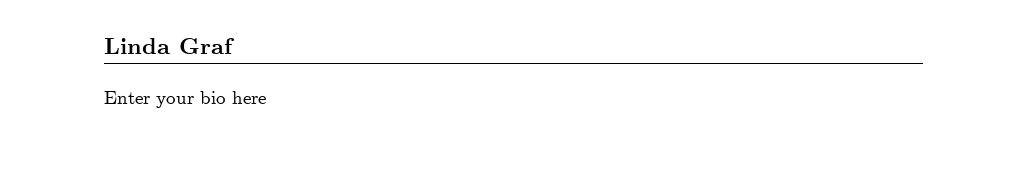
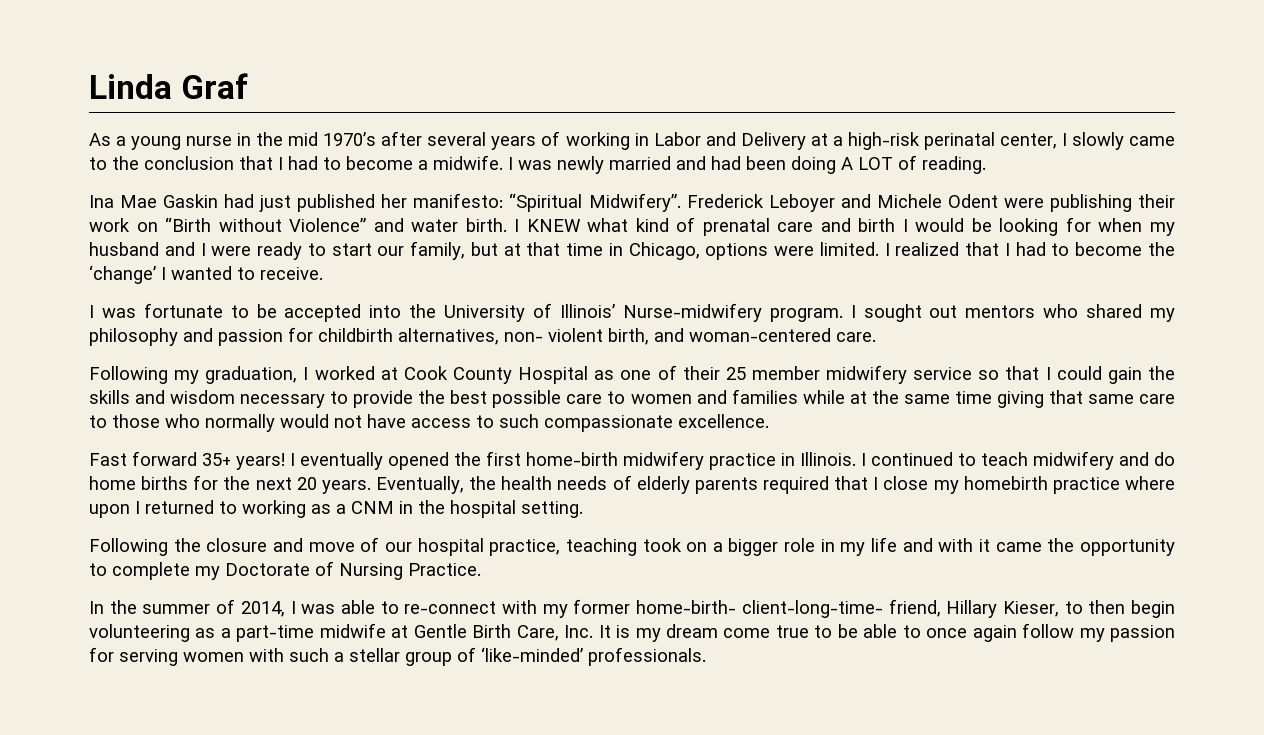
- Enter your bio here
+ As a young nurse in the mid 1970’s after several years of working in Labor and Delivery at a high-risk perinatal center, I slowly came to the conclusion that I had to become a midwife. I was newly married and had been doing A LOT of reading.
+ Ina Mae Gaskin had just published her manifesto: “Spiritual Midwifery”. Frederick Leboyer and Michele Odent were publishing their work on “Birth without Violence” and water birth. I KNEW what kind of prenatal care and birth I would be looking for when my husband and I were ready to start our family, but at that time in Chicago, options were limited. I realized that I had to become the ‘change’ I wanted to receive.
+ I was fortunate to be accepted into the University of Illinois’ Nurse-midwifery program. I sought out mentors who shared my philosophy and passion for childbirth alternatives, non- violent birth, and woman-centered care.
+ Following my graduation, I worked at Cook County Hospital as one of their 25 member midwifery service so that I could gain the skills and wisdom necessary to provide the best possible care to women and families while at the same time giving that same care to those who normally would not have access to such compassionate excellence.
+ Fast forward 35+ years! I eventually opened the first home-birth midwifery practice in Illinois. I continued to teach midwifery and do home births for the next 20 years. Eventually, the health needs of elderly parents required that I close my homebirth practice where upon I returned to working as a CNM in the hospital setting.
+ Following the closure and move of our hospital practice, teaching took on a bigger role in my life and with it came the opportunity to complete my Doctorate of Nursing Practice.
+ In the summer of 2014, I was able to re-connect with my former home-birth- client-long-time- friend, Hillary Kieser, to then begin volunteering as a part-time midwife at Gentle Birth Care, Inc. It is my dream come true to be able to once again follow my passion for serving women with such a stellar group of ‘like-minded’ professionals.

